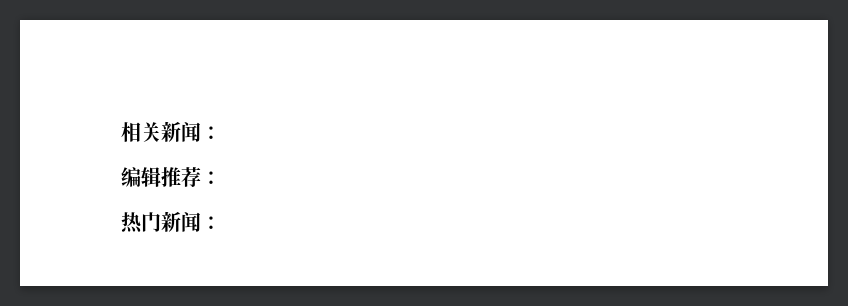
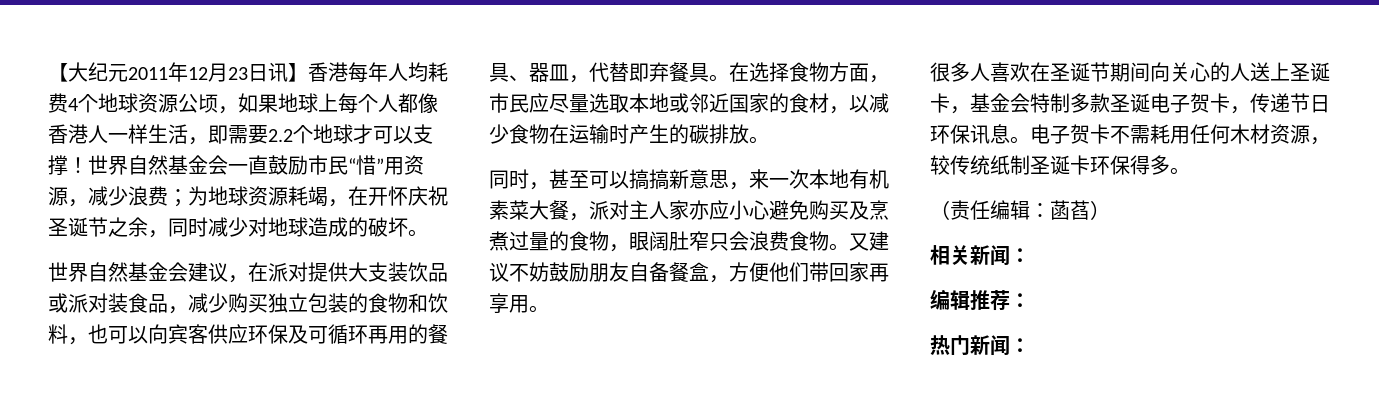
+ 【大纪元2011年12月23日讯】香港每年人均耗费4个地球资源公顷，如果地球上每个人都像香港人一样生活，即需要2.2个地球才可以支撑！世界自然基金会一直鼓励市民“惜”用资源，减少浪费；为地球资源耗竭，在开怀庆祝圣诞节之余，同时减少对地球造成的破坏。
+ 世界自然基金会建议，在派对提供大支装饮品或派对装食品，减少购买独立包装的食物和饮料，也可以向宾客供应环保及可循环再用的餐具、器皿，代替即弃餐具。在选择食物方面，市民应尽量选取本地或邻近国家的食材，以减少食物在运输时产生的碳排放。
+ 同时，甚至可以搞搞新意思，来一次本地有机素菜大餐，派对主人家亦应小心避免购买及烹煮过量的食物，眼阔肚窄只会浪费食物。又建议不妨鼓励朋友自备餐盒，方便他们带回家再享用。
+ 很多人喜欢在圣诞节期间向关心的人送上圣诞卡，基金会特制多款圣诞电子贺卡，传递节日环保讯息。电子贺卡不需耗用任何木材资源，较传统纸制圣诞卡环保得多。
+ （责任编辑：菡萏）

